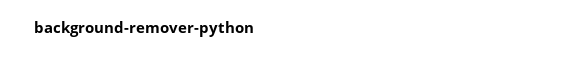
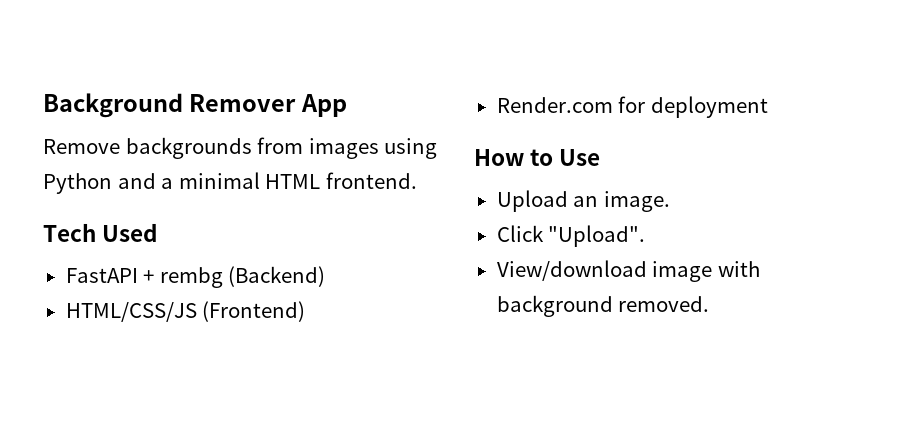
- background-remover-python
+ Background Remover App
+ Remove backgrounds from images using Python and a minimal HTML frontend.
+ Tech Used
+ FastAPI + rembg (Backend)
+ HTML/CSS/JS (Frontend)
+ Render.com for deployment
+ How to Use
+ Upload an image.
+ Click "Upload".
+ View/download image with background removed.

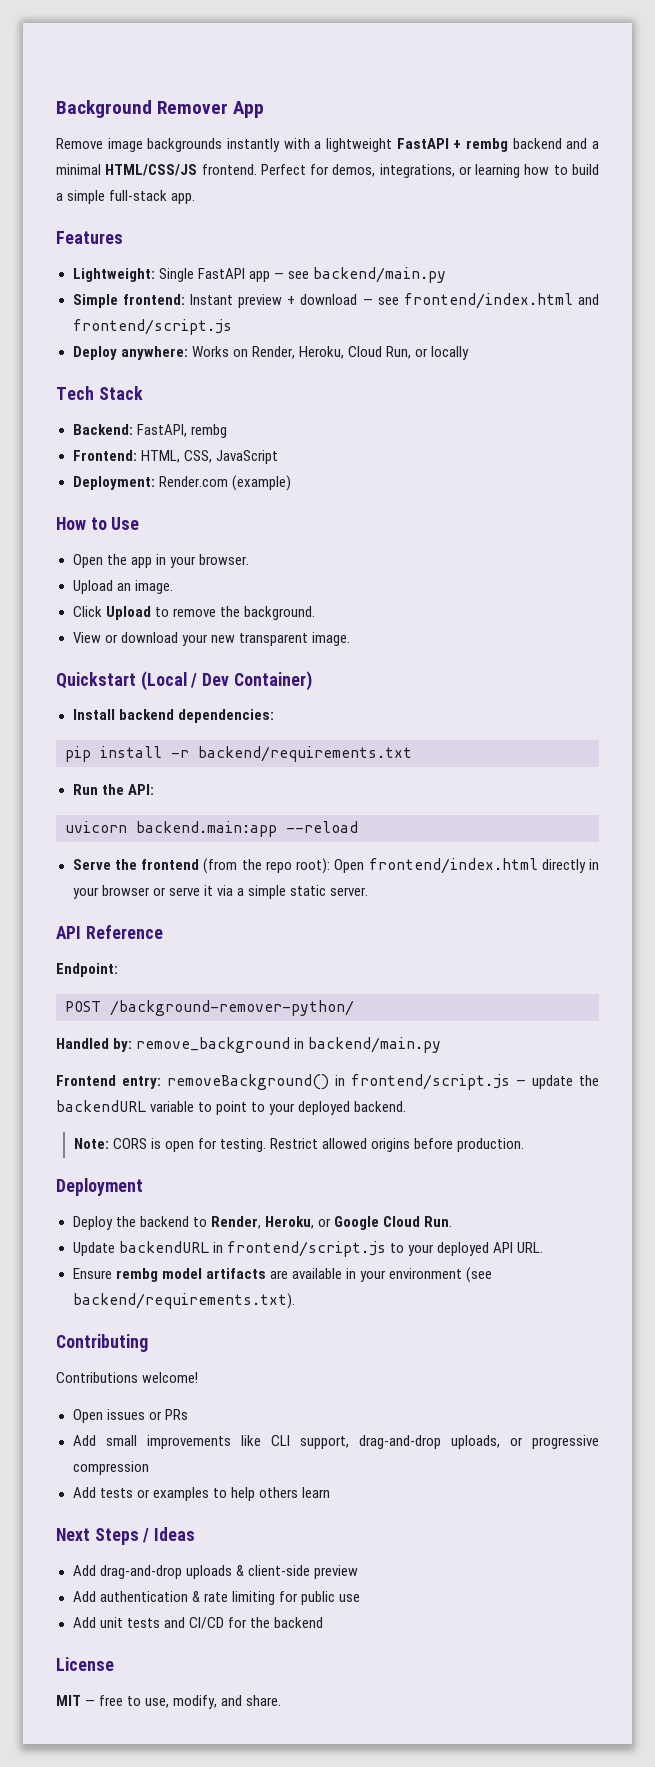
- Remove backgrounds from images using Python and a minimal HTML frontend.
- Tech Used
- FastAPI + rembg (Backend)
- HTML/CSS/JS (Frontend)
- Render.com for deployment
+ Remove image backgrounds instantly with a lightweight FastAPI + rembg backend and a minimal HTML/CSS/JS frontend. Perfect for demos, integrations, or learning how to build a simple full-stack app.
+ Features
+ Lightweight: Single FastAPI app — see backend/main.py
+ Simple frontend: Instant preview + download — see frontend/index.html and frontend/script.js
+ Deploy anywhere: Works on Render, Heroku, Cloud Run, or locally
+ Tech Stack
+ Backend: FastAPI, rembg
+ Frontend: HTML, CSS, JavaScript
+ Deployment: Render.com (example)
  How to Use
+ Open the app in your browser.
  Upload an image.
- Click "Upload".
- View/download image with background removed.
+ Click Upload to remove the background.
+ View or download your new transparent image.
+ Quickstart (Local / Dev Container)
+ Install backend dependencies:
+ pip install -r backend/requirements.txt
+ Run the API:
+ uvicorn backend.main:app --reload
+ Serve the frontend (from the repo root): Open frontend/index.html directly in your browser or serve it via a simple static server.
+ API Reference
+ Endpoint:
+ POST /background-remover-python/
+ Handled by: remove_background in backend/main.py
+ Frontend entry: removeBackground() in frontend/script.js — update the backendURL variable to point to your deployed backend.
+ Note: CORS is open for testing. Restrict allowed origins before production.
+ Deployment
+ Deploy the backend to Render, Heroku, or Google Cloud Run.
+ Update backendURL in frontend/script.js to your deployed API URL.
+ Ensure rembg model artifacts are available in your environment (see backend/requirements.txt).
+ Contributing
+ Contributions welcome!
+ Open issues or PRs
+ Add small improvements like CLI support, drag-and-drop uploads, or progressive compression
+ Add tests or examples to help others learn
+ Next Steps / Ideas
+ Add drag-and-drop uploads & client-side preview
+ Add authentication & rate limiting for public use
+ Add unit tests and CI/CD for the backend
+ License
+ MIT — free to use, modify, and share.

